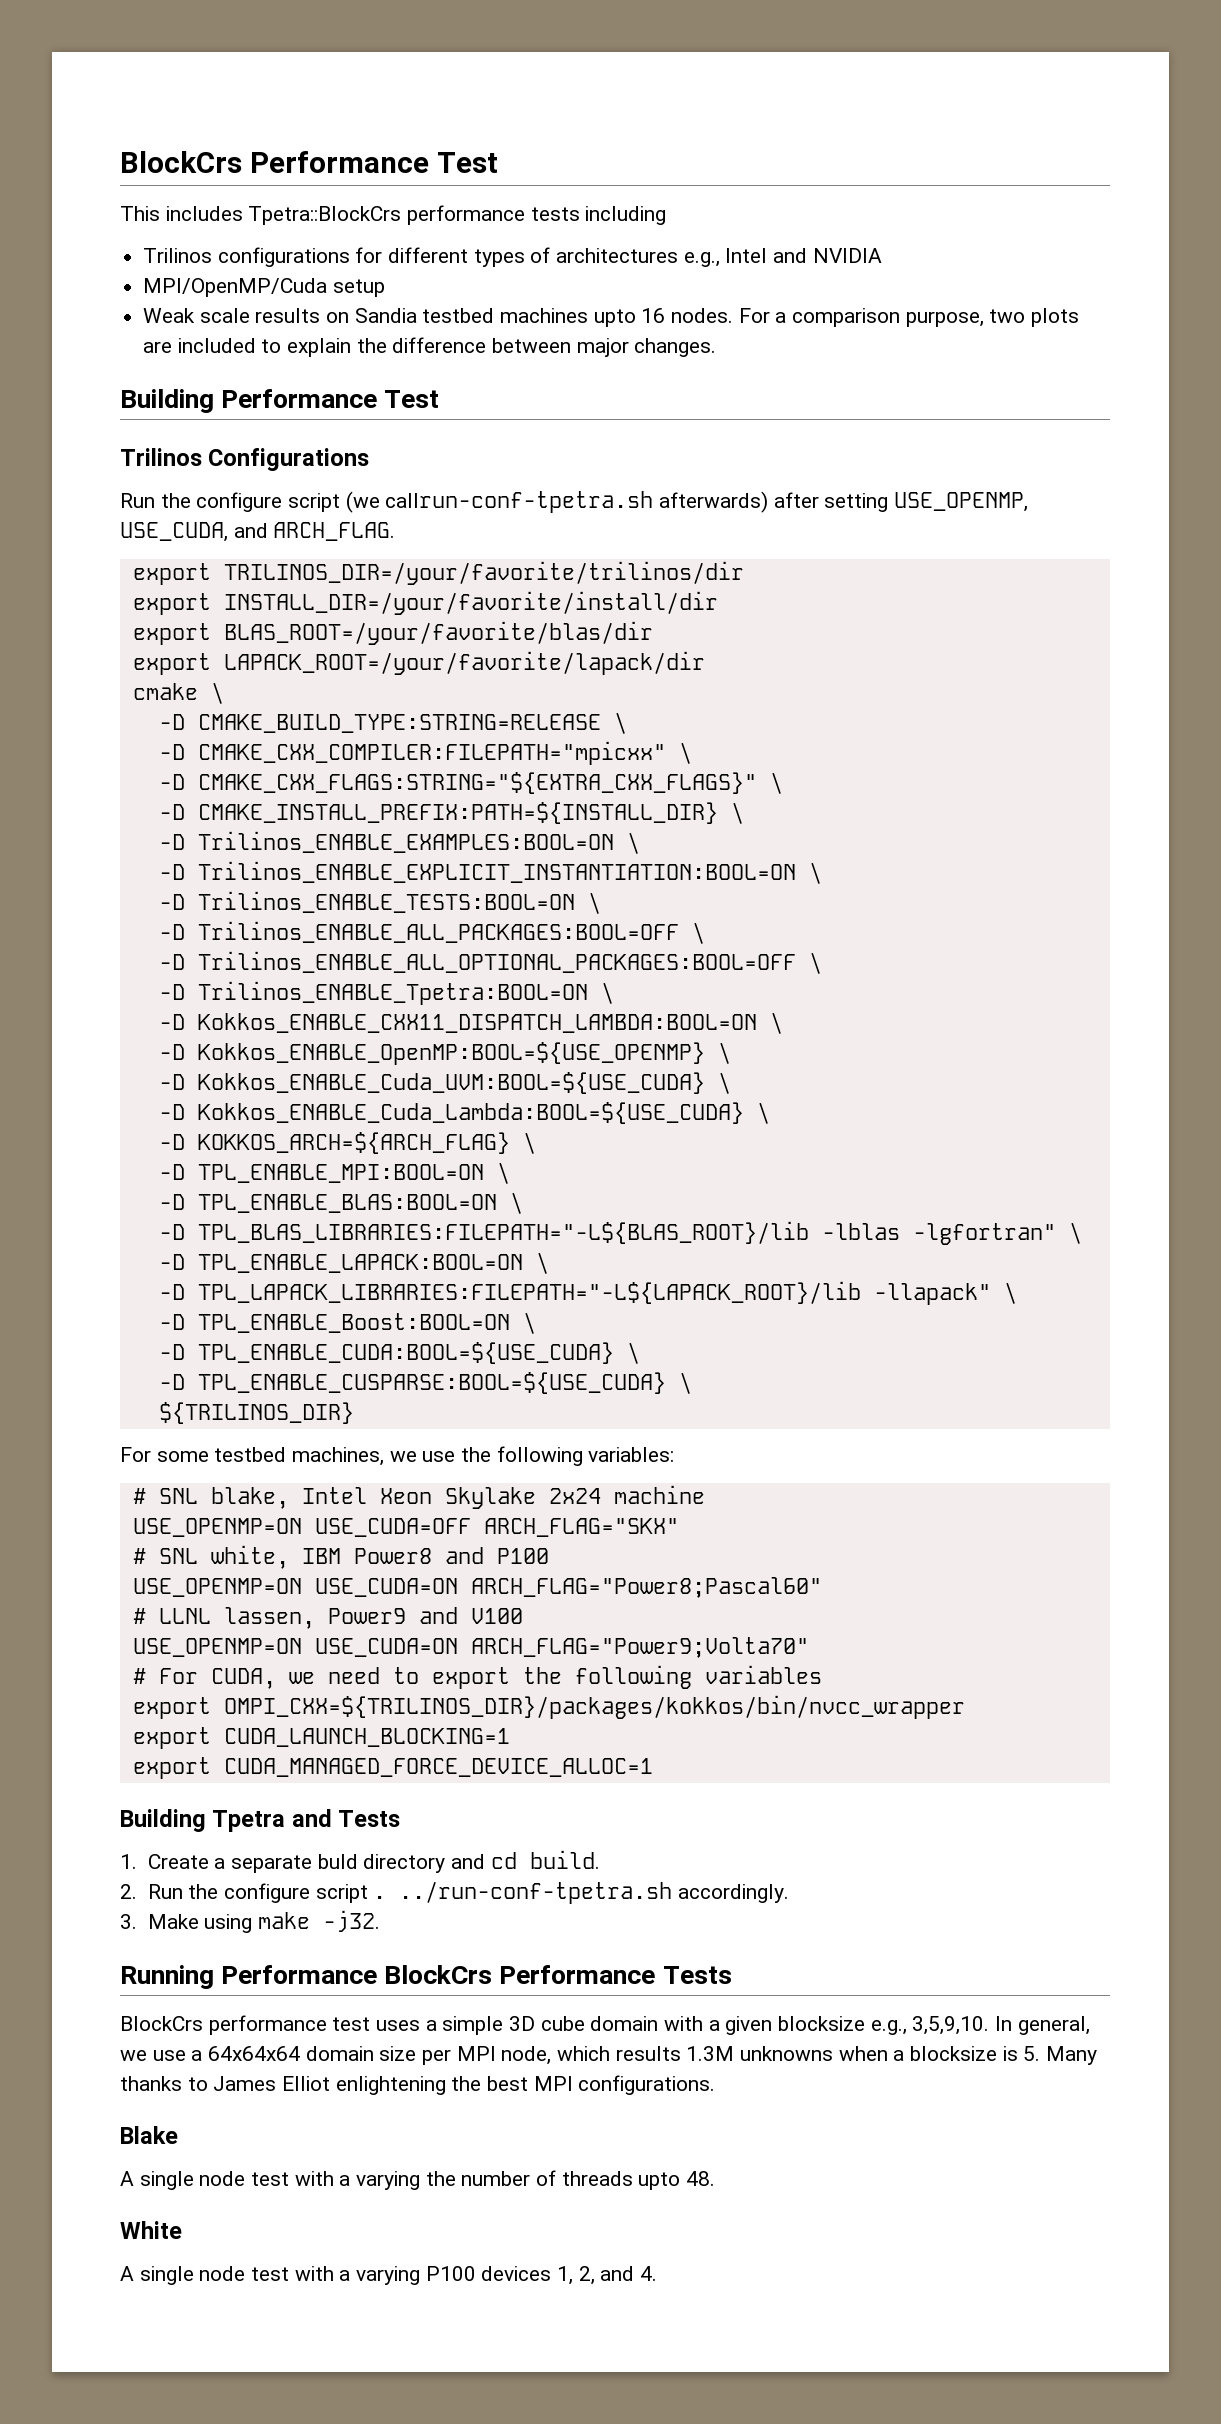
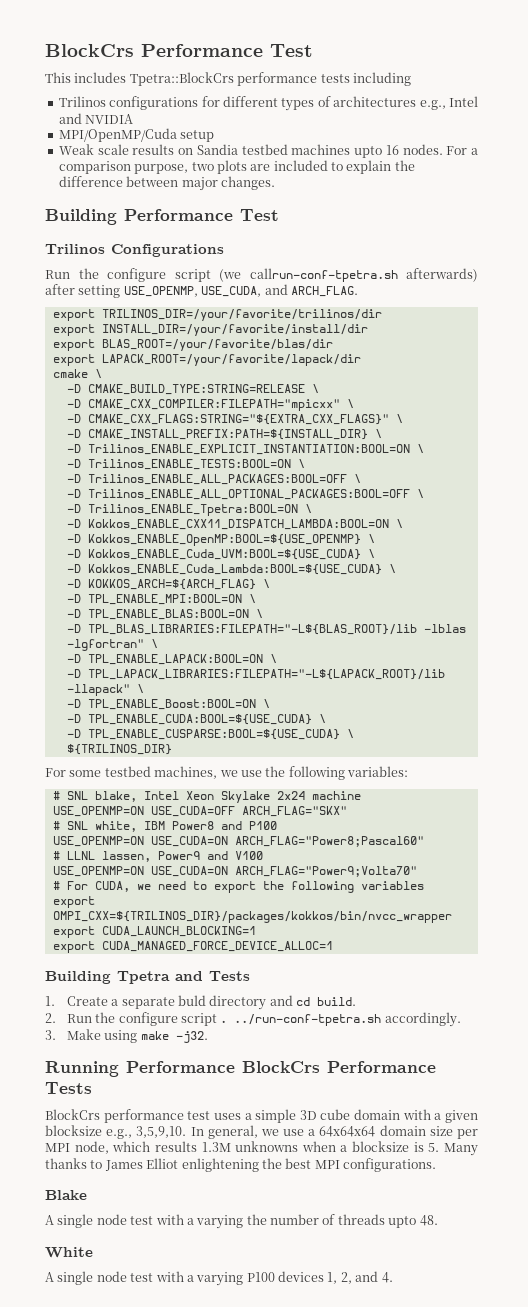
- -D Trilinos_ENABLE_EXAMPLES:BOOL=ON \

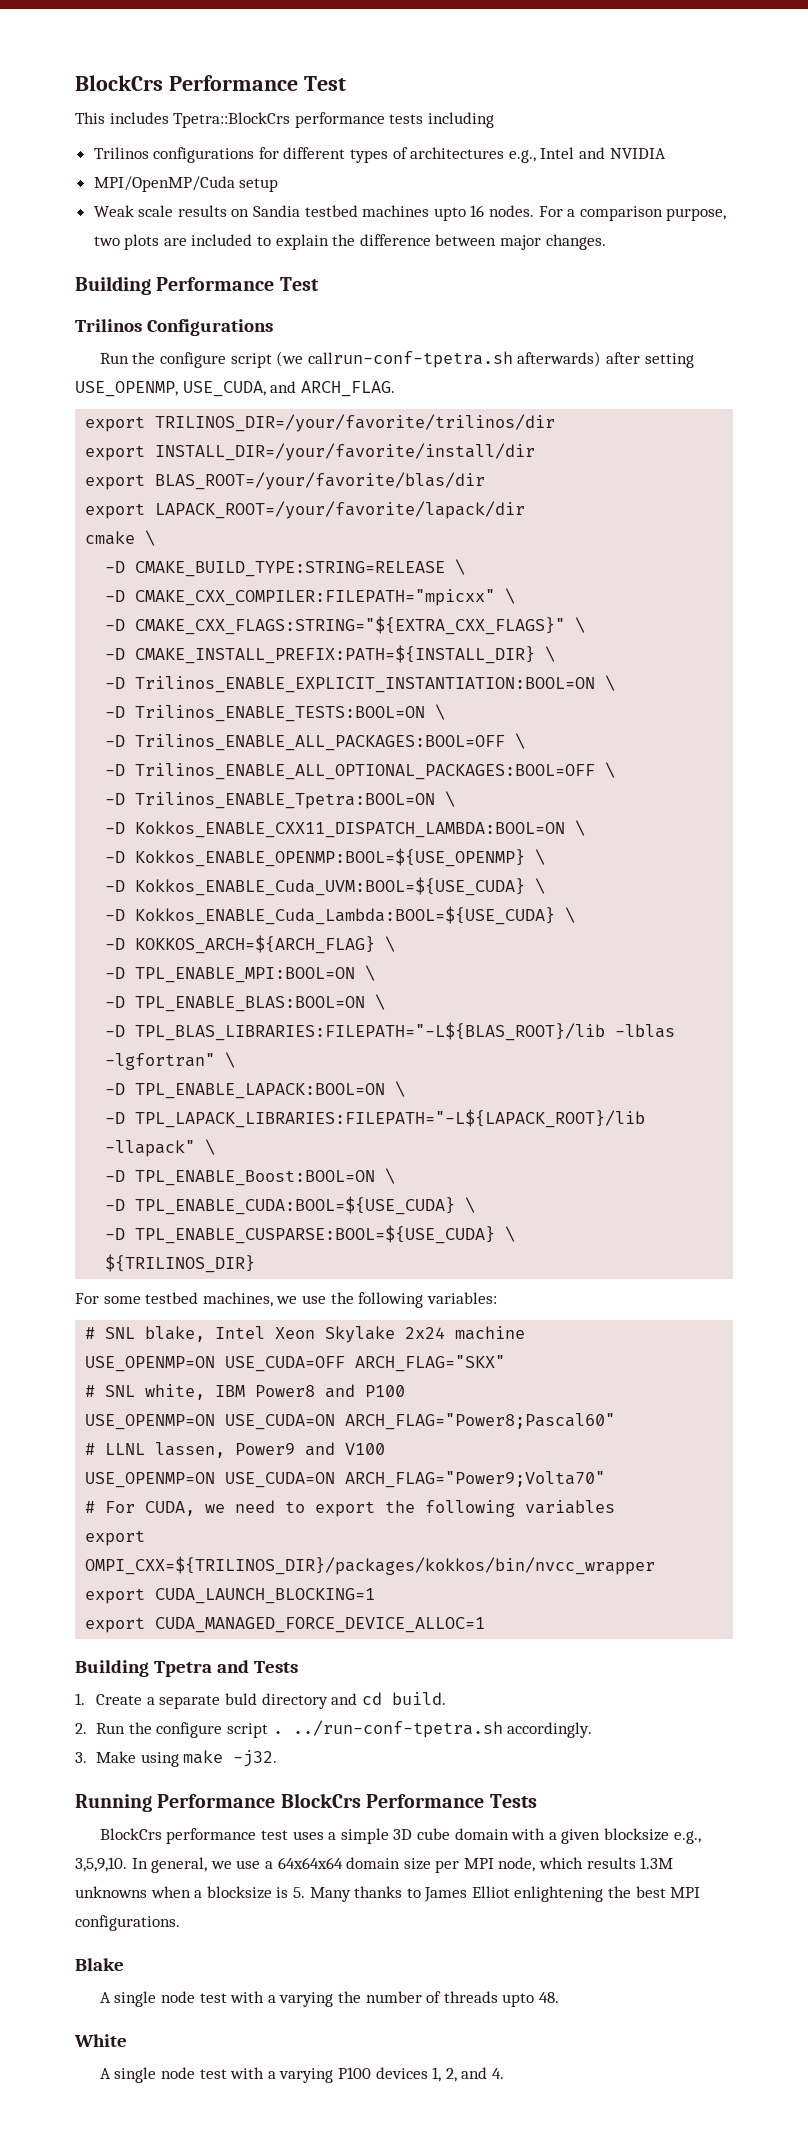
- -D Kokkos_ENABLE_OpenMP:BOOL=${USE_OPENMP} \
+ -D Kokkos_ENABLE_OPENMP:BOOL=${USE_OPENMP} \

